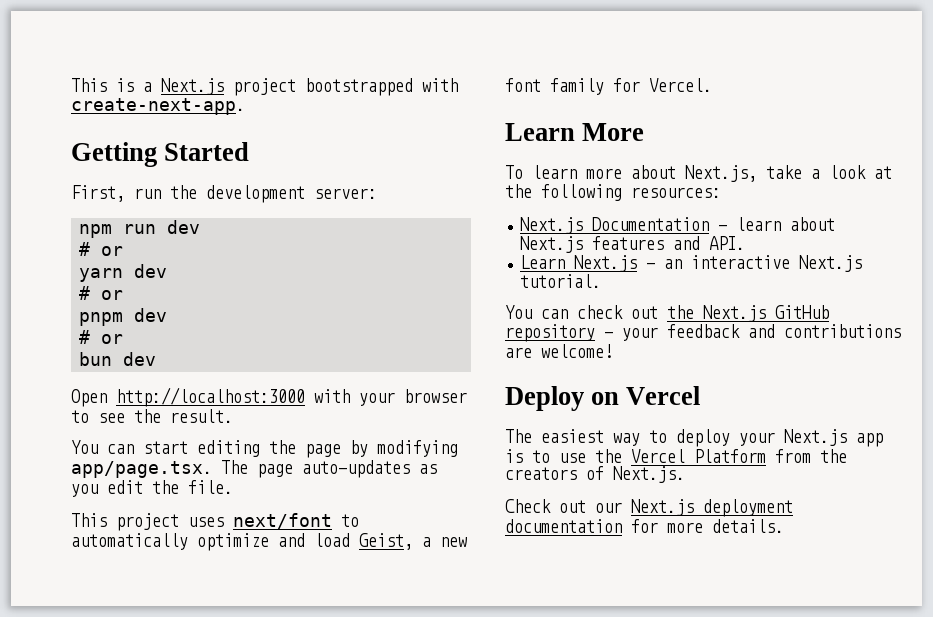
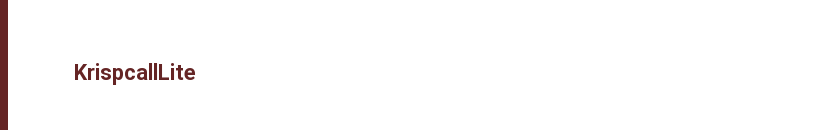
- This is a Next.js project bootstrapped with create-next-app.
- Getting Started
- First, run the development server:
- npm run dev
- # or
- yarn dev
- # or
- pnpm dev
- # or
- bun dev
- Open http://localhost:3000 with your browser to see the result.
- You can start editing the page by modifying app/page.tsx. The page auto-updates as you edit the file.
- This project uses next/font to automatically optimize and load Geist, a new font family for Vercel.
- Learn More
- To learn more about Next.js, take a look at the following resources:
- Next.js Documentation - learn about Next.js features and API.
- Learn Next.js - an interactive Next.js tutorial.
- You can check out the Next.js GitHub repository - your feedback and contributions are welcome!
- Deploy on Vercel
- The easiest way to deploy your Next.js app is to use the Vercel Platform from the creators of Next.js.
- Check out our Next.js deployment documentation for more details.
+ KrispcallLite

